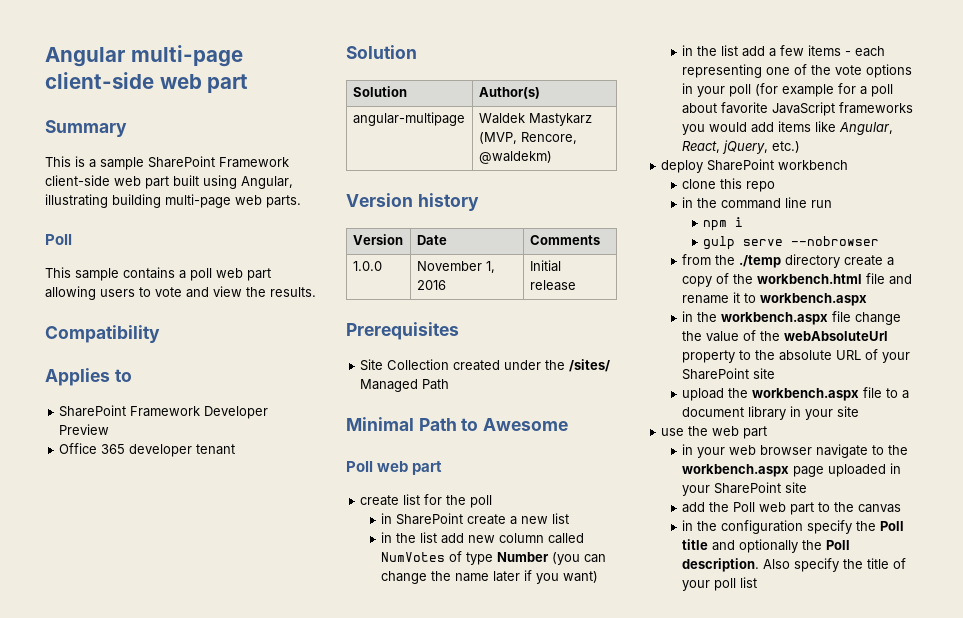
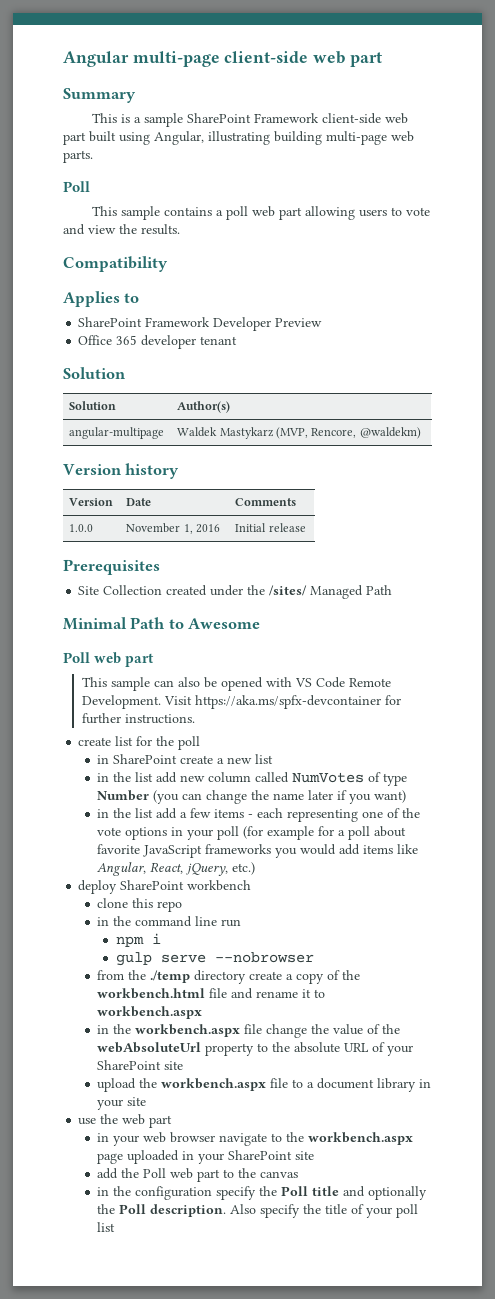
+ This sample can also be opened with VS Code Remote Development. Visit https://aka.ms/spfx-devcontainer for further instructions.

